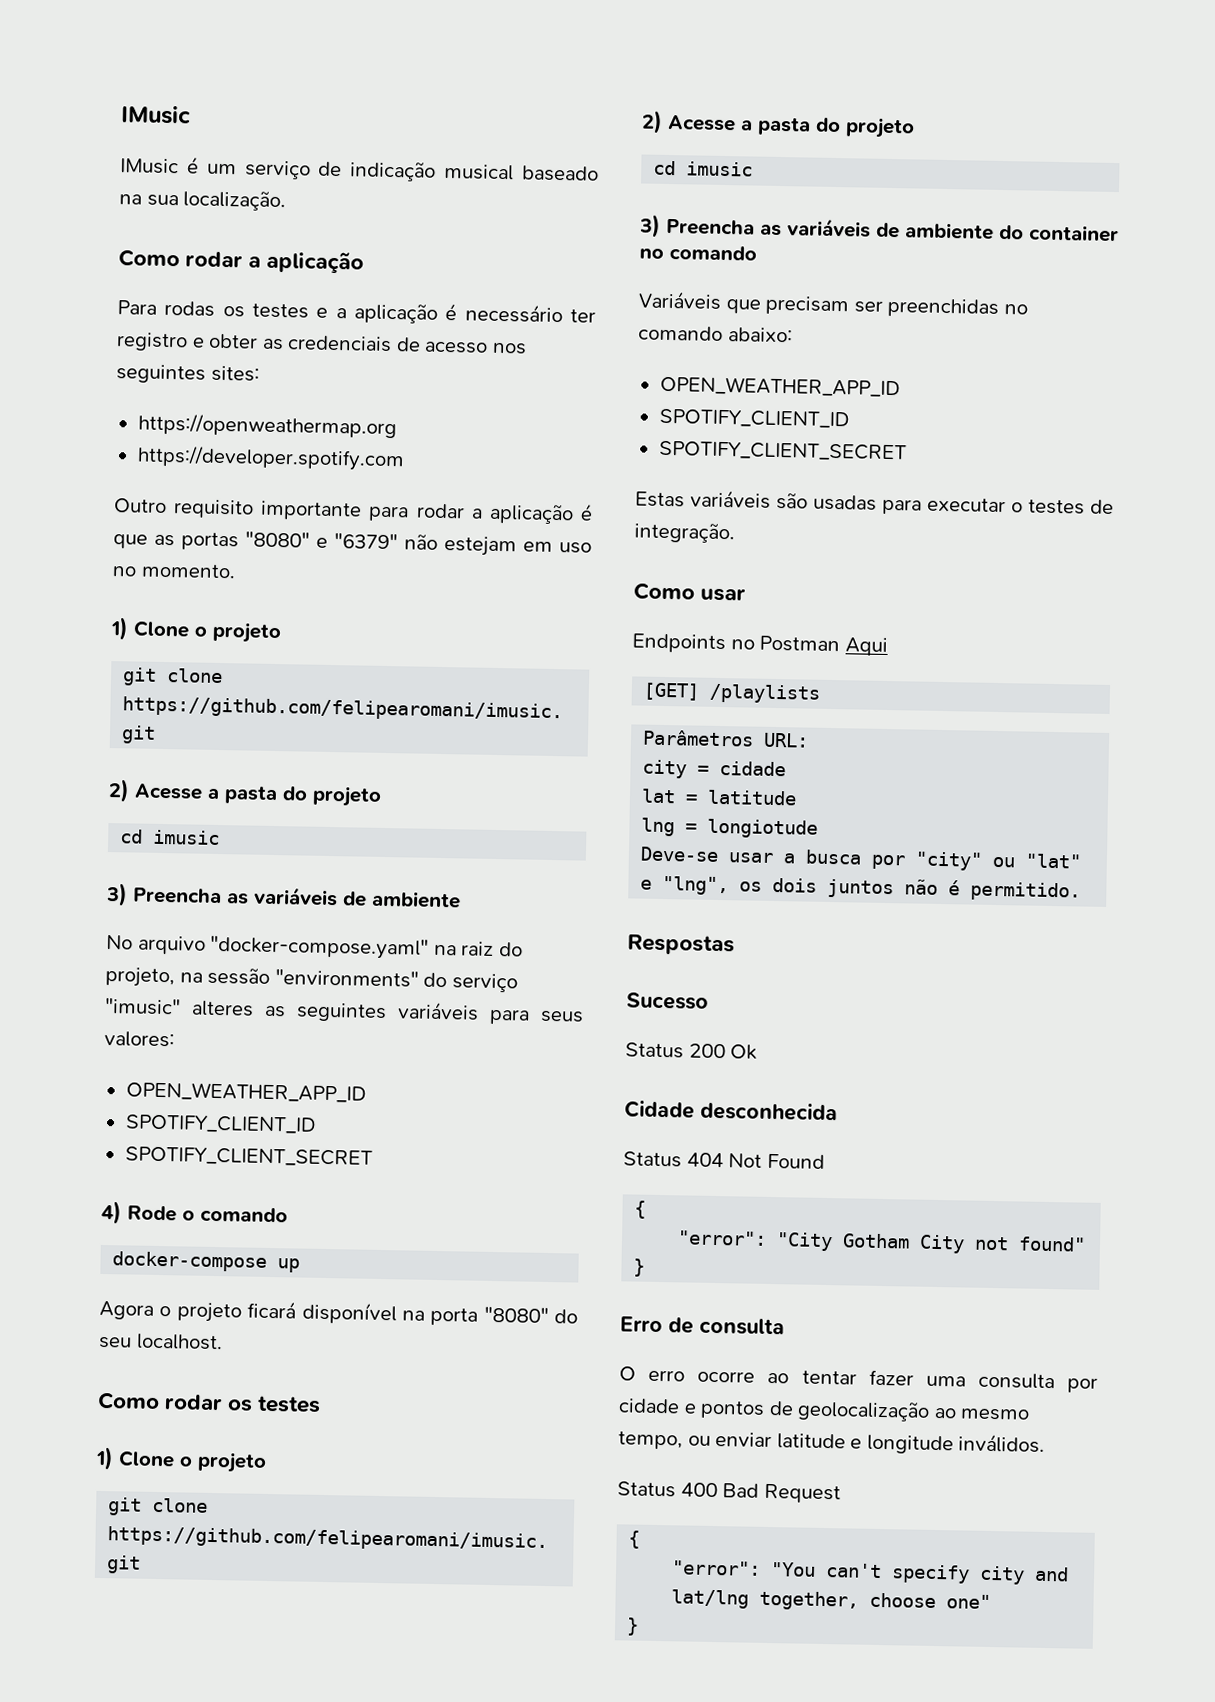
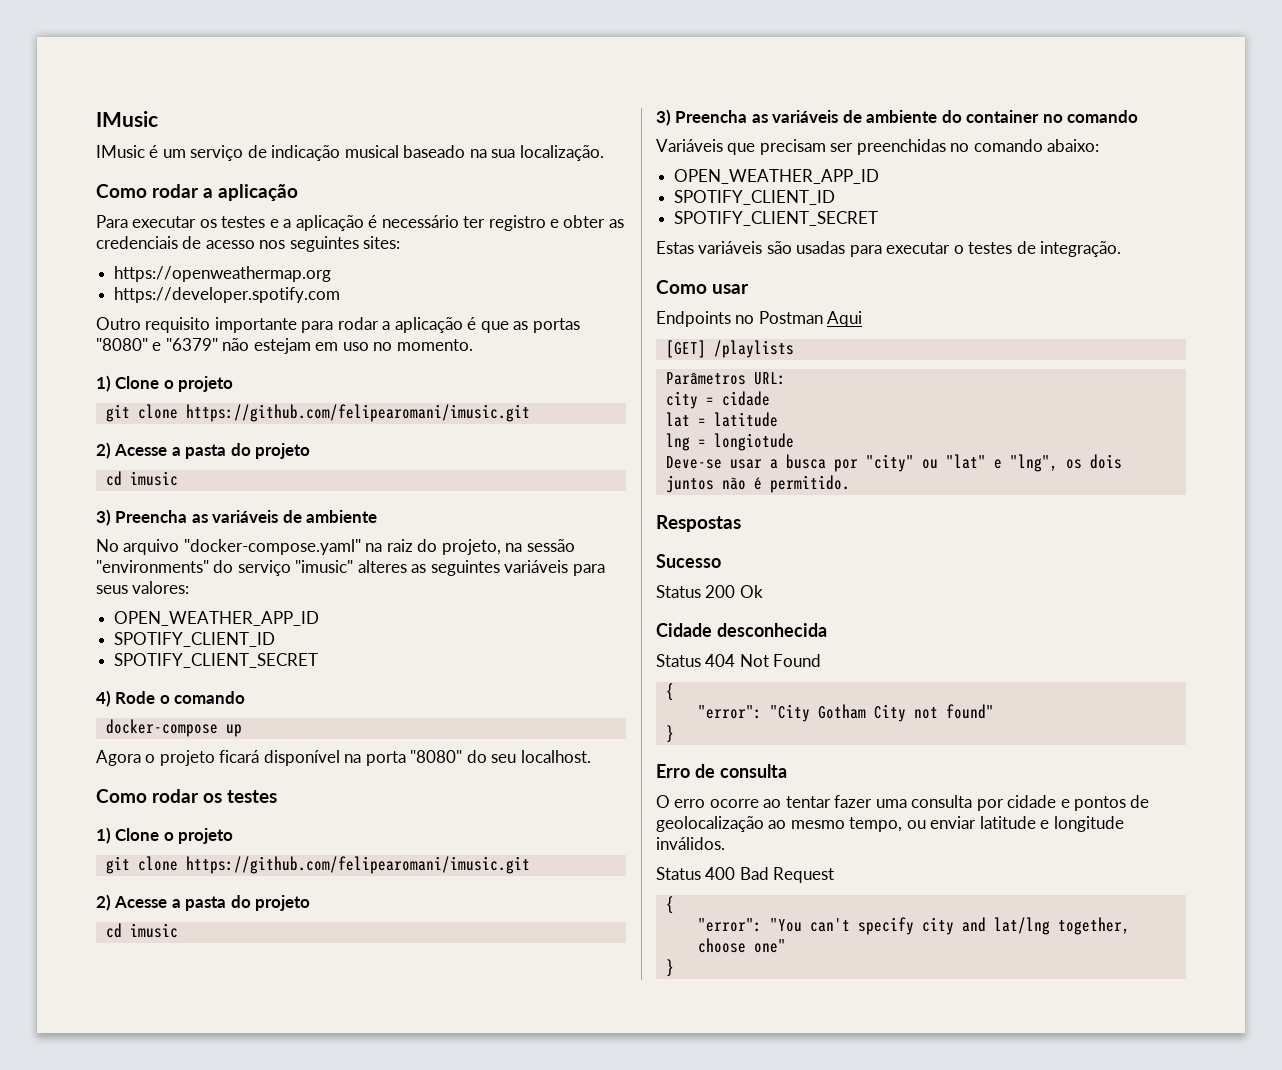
- Para rodas os testes e a aplicação é necessário ter registro e obter as credenciais de acesso nos seguintes sites:
+ Para executar os testes e a aplicação é necessário ter registro e obter as credenciais de acesso nos seguintes sites:

